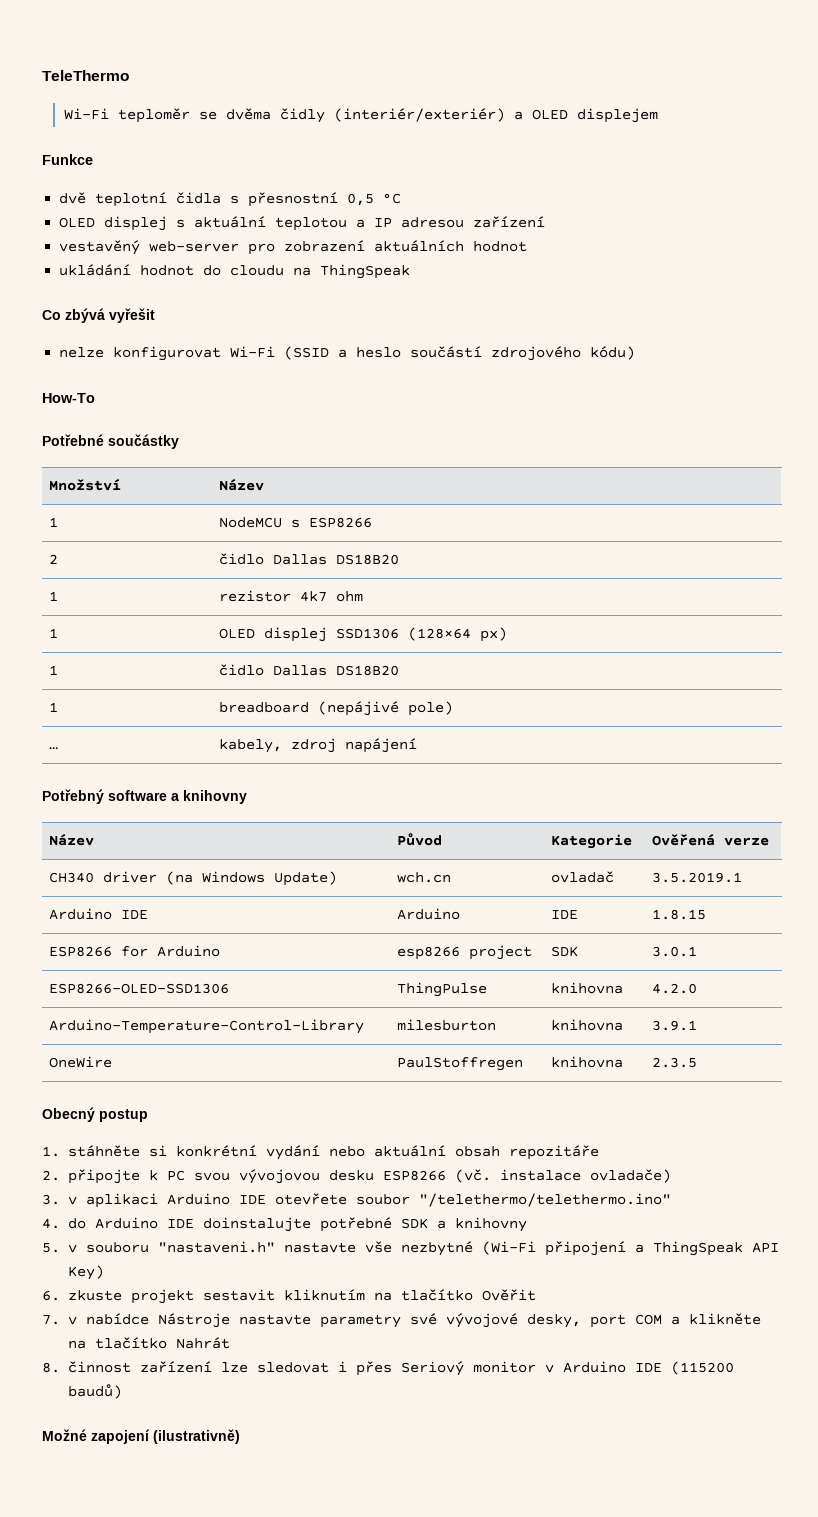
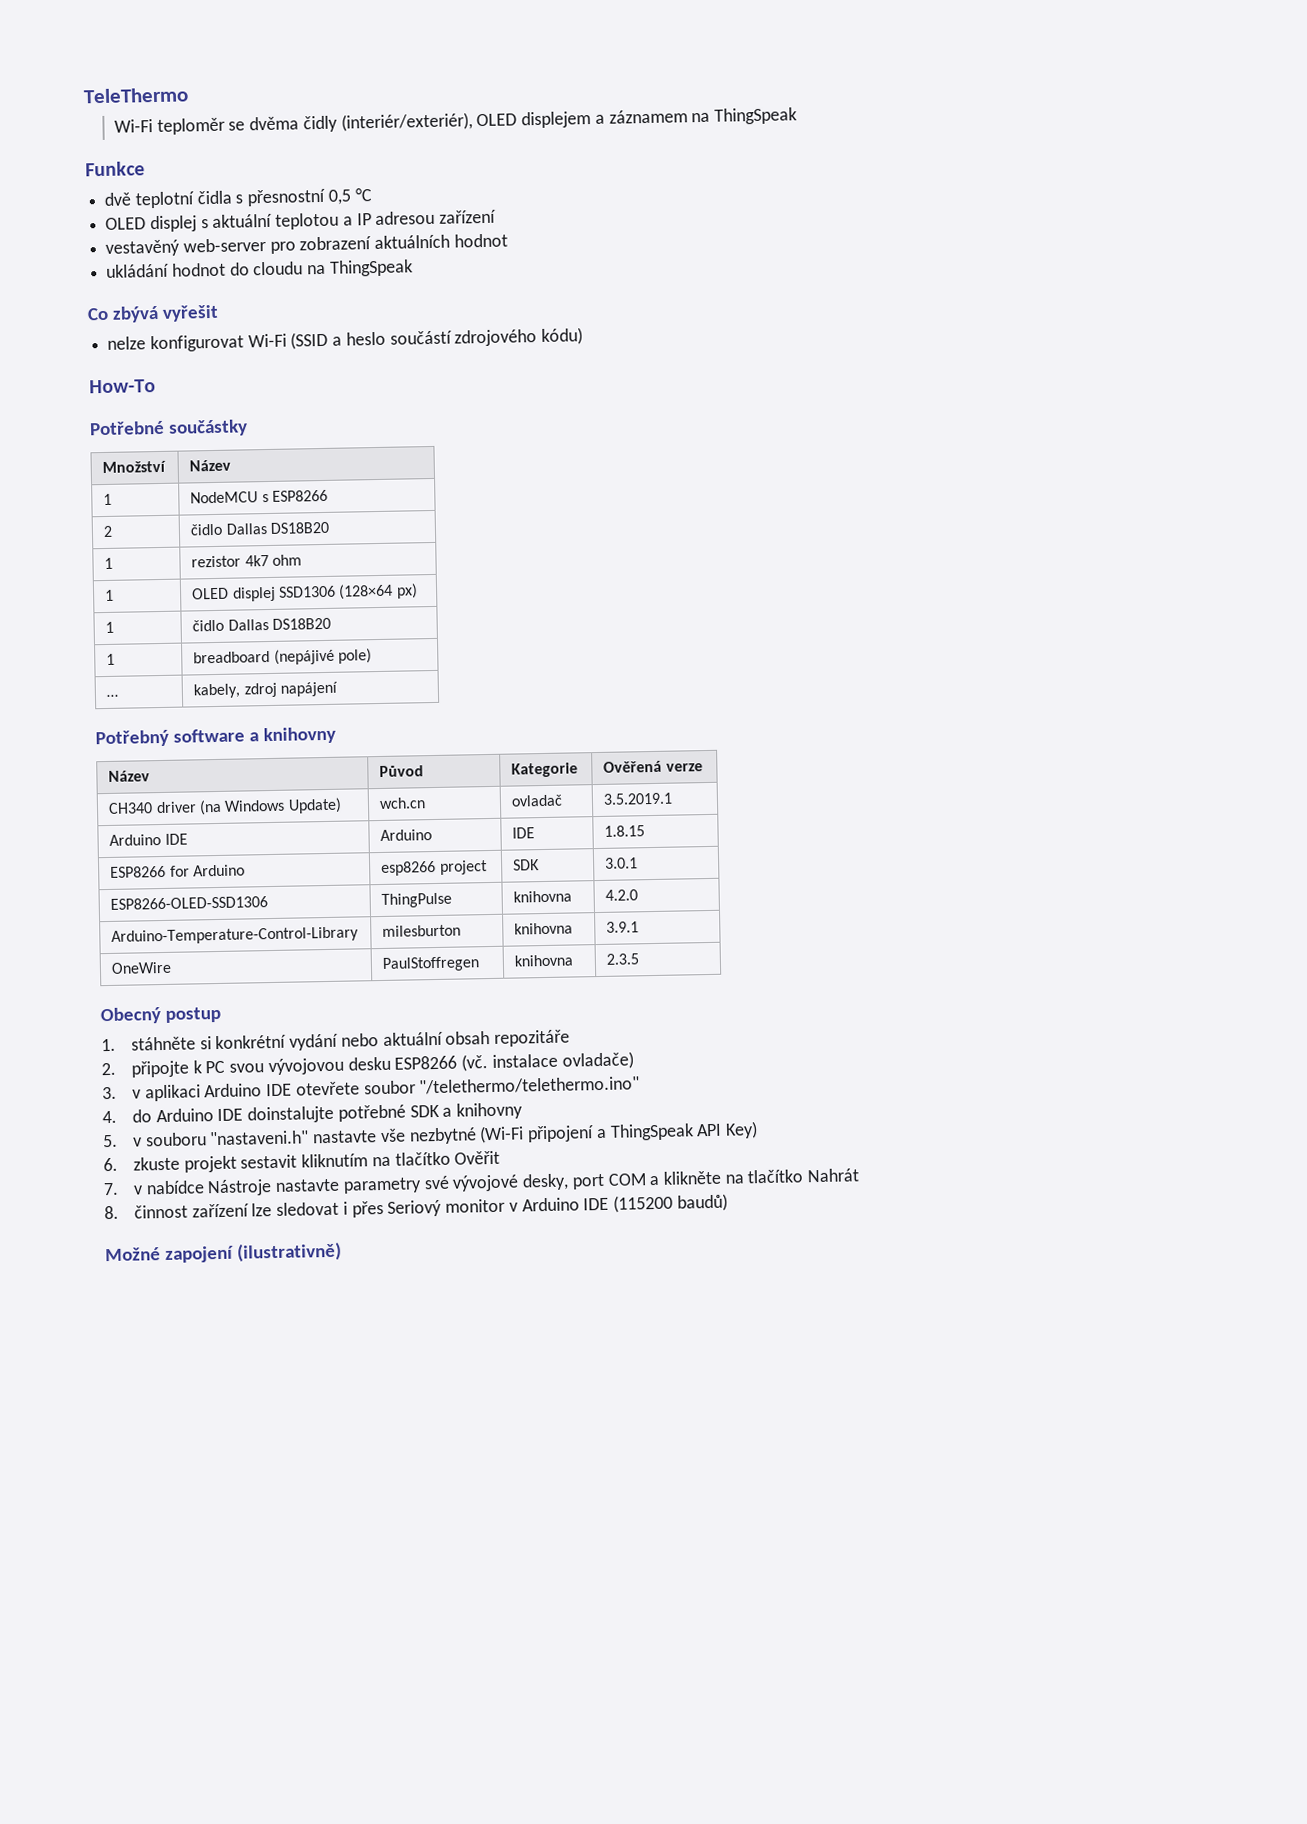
- Wi-Fi teploměr se dvěma čidly (interiér/exteriér) a OLED displejem
+ Wi-Fi teploměr se dvěma čidly (interiér/exteriér), OLED displejem a záznamem na ThingSpeak

